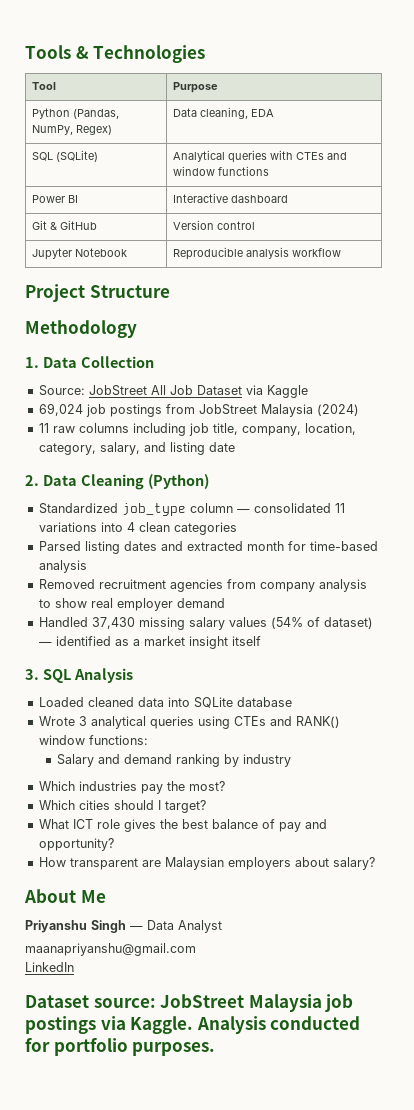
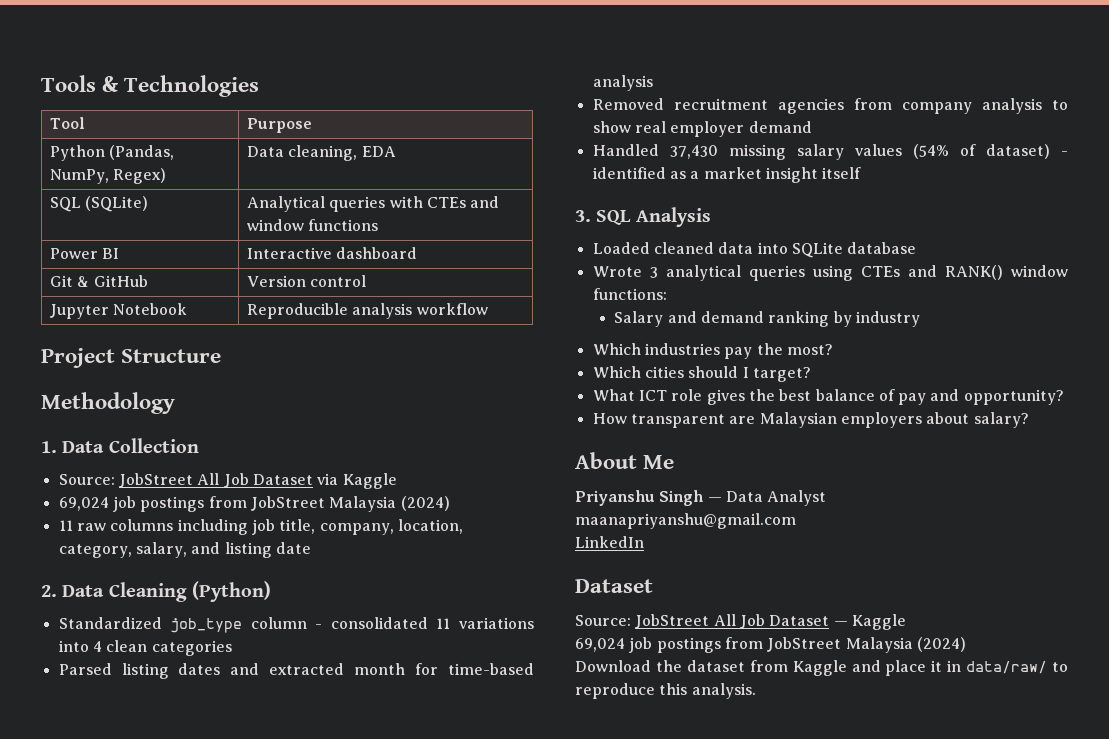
- Standardized job_type column — consolidated 11 variations into 4 clean categories
+ Standardized job_type column - consolidated 11 variations into 4 clean categories
- Handled 37,430 missing salary values (54% of dataset) — identified as a market insight itself
+ Handled 37,430 missing salary values (54% of dataset) - identified as a market insight itself
  LinkedIn
- Dataset source: JobStreet Malaysia job postings via Kaggle. Analysis conducted for portfolio purposes.
+ Dataset
+ Source: JobStreet All Job Dataset — Kaggle
+ 69,024 job postings from JobStreet Malaysia (2024)
+ Download the dataset from Kaggle and place it in data/raw/ to reproduce this analysis.

